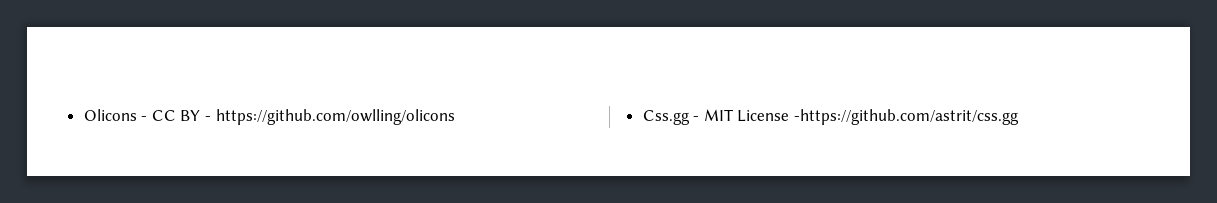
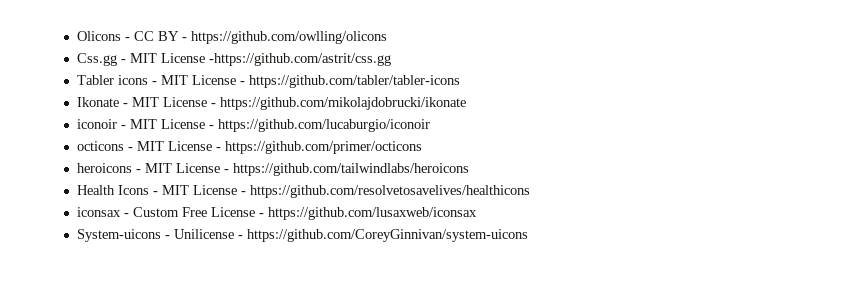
+ Tabler icons - MIT License - https://github.com/tabler/tabler-icons
+ Ikonate - MIT License - https://github.com/mikolajdobrucki/ikonate
+ iconoir - MIT License - https://github.com/lucaburgio/iconoir
+ octicons - MIT License - https://github.com/primer/octicons
+ heroicons - MIT License - https://github.com/tailwindlabs/heroicons
+ Health Icons - MIT License - https://github.com/resolvetosavelives/healthicons
+ iconsax - Custom Free License - https://github.com/lusaxweb/iconsax
+ System-uicons - Unilicense - https://github.com/CoreyGinnivan/system-uicons

